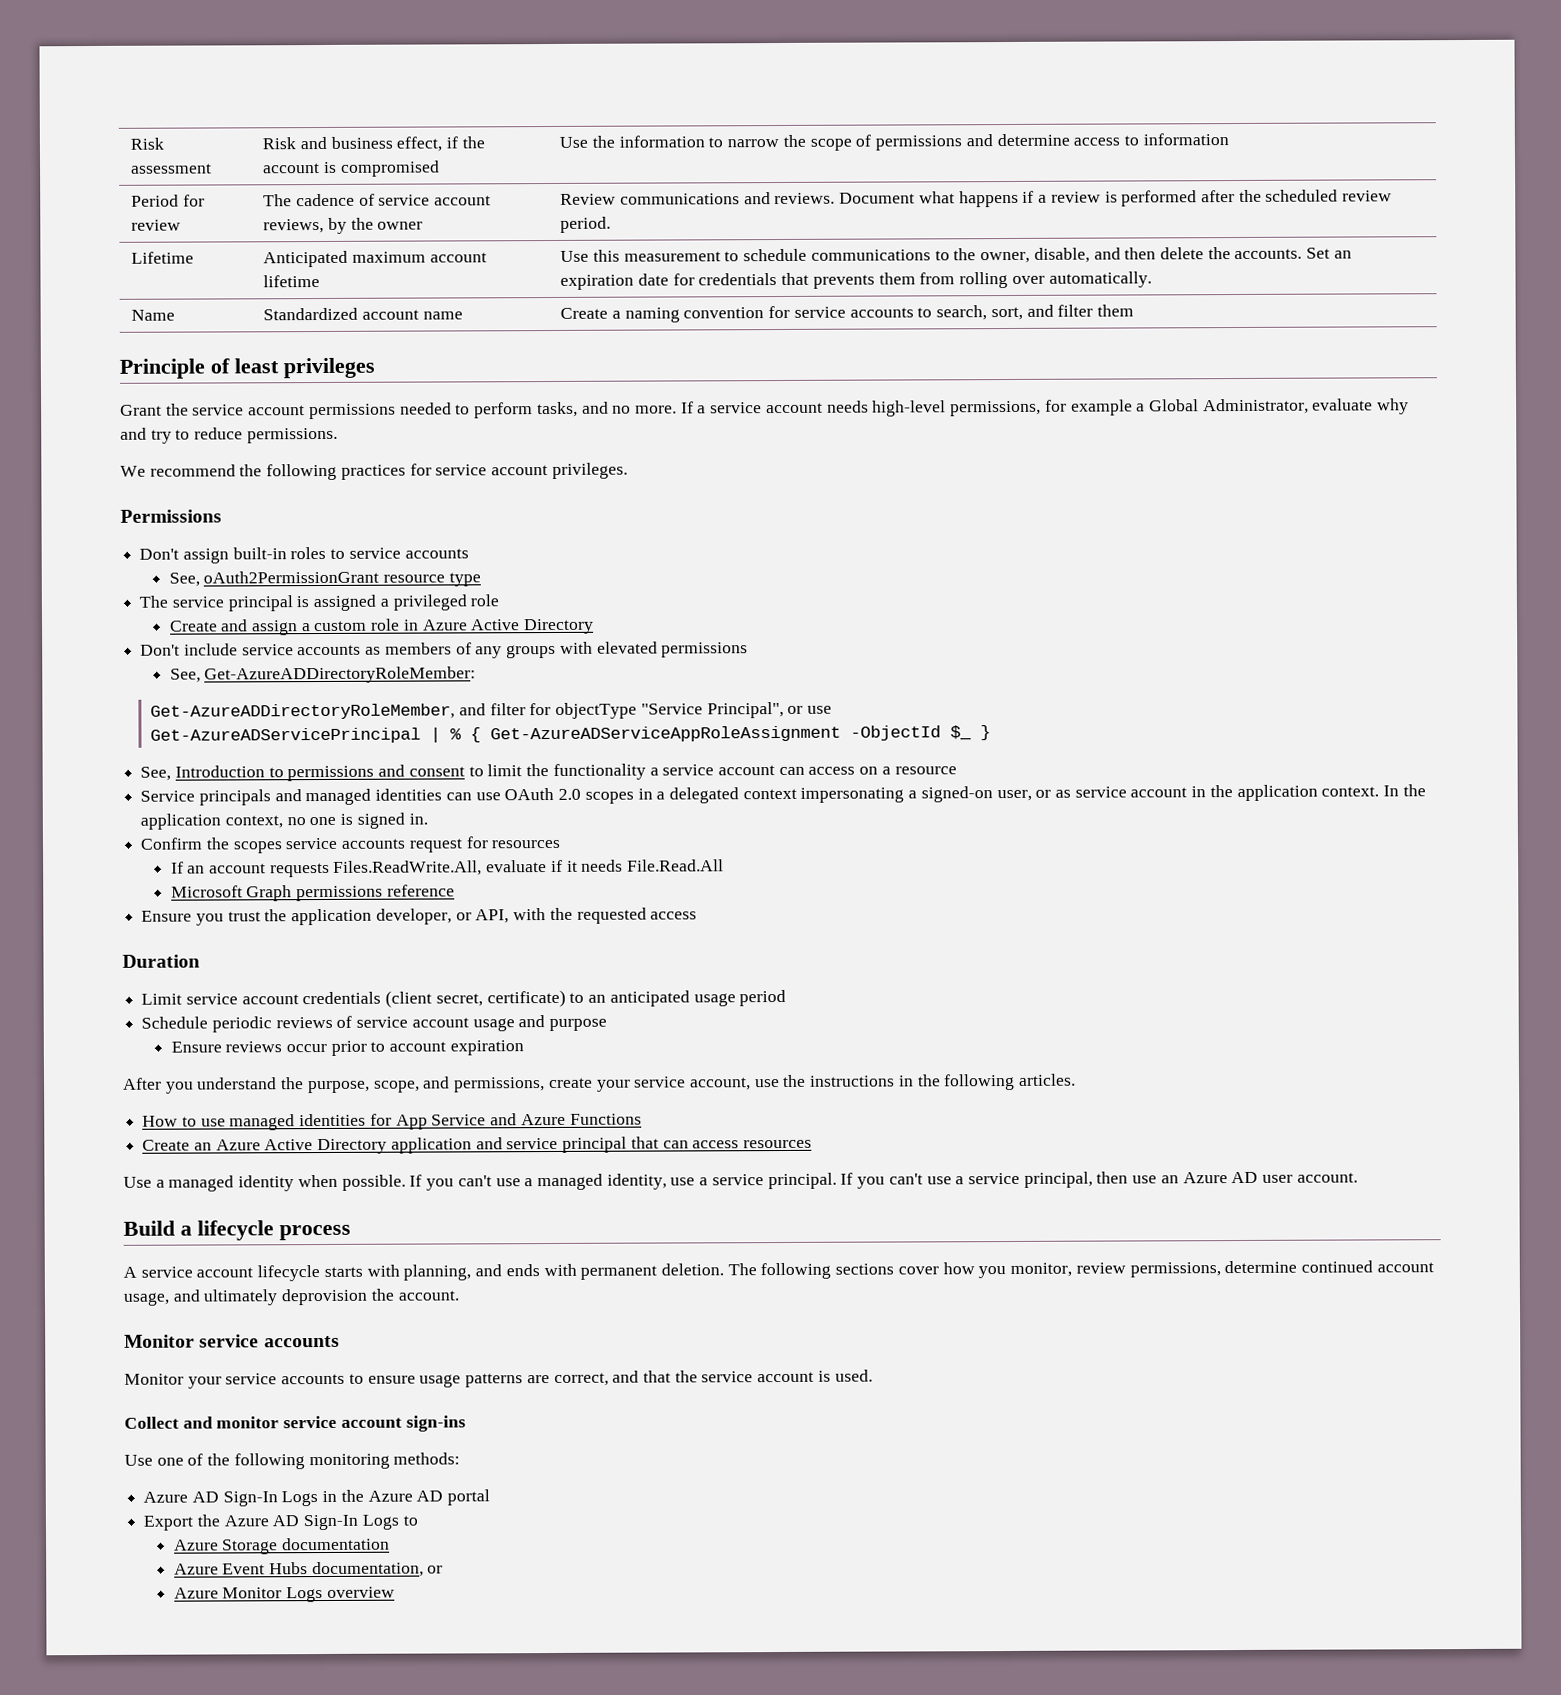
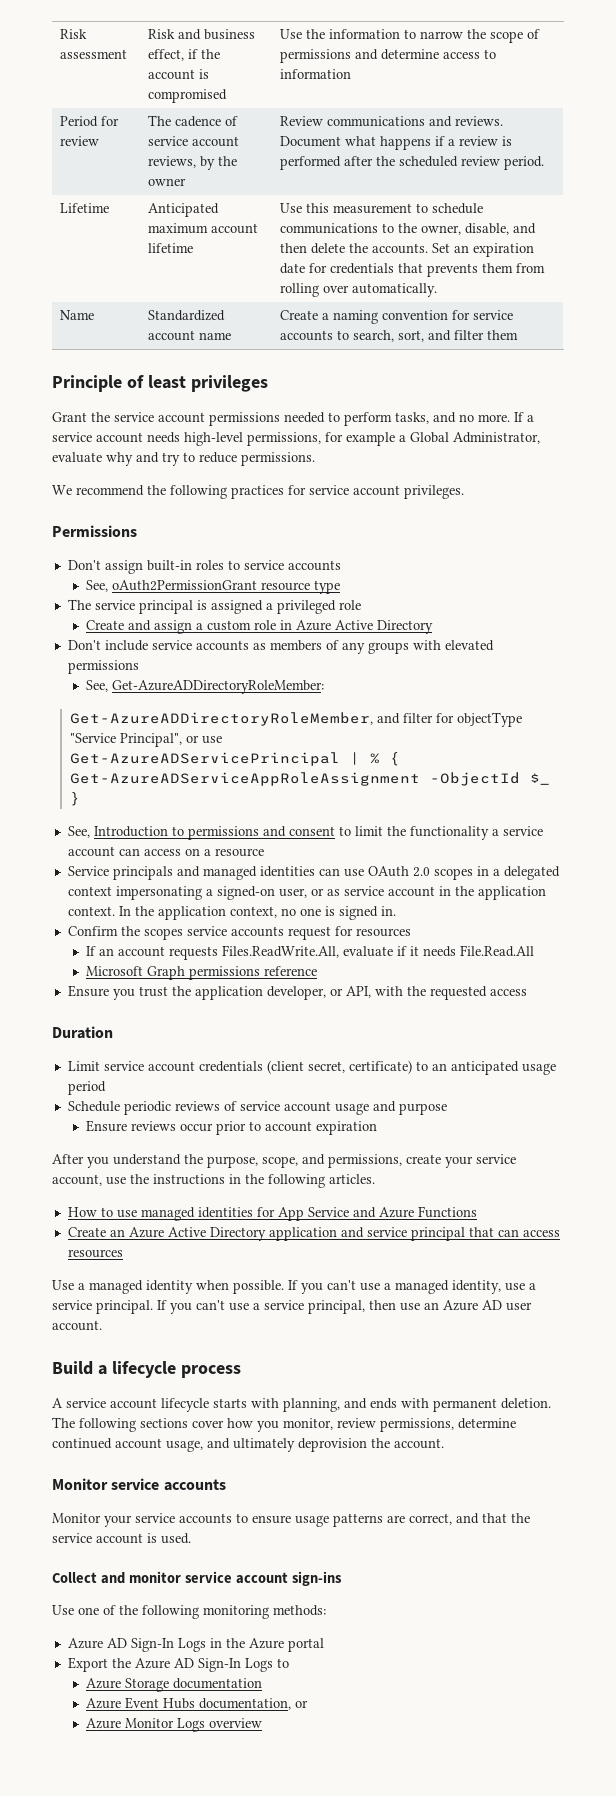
- Azure AD Sign-In Logs in the Azure AD portal
+ Azure AD Sign-In Logs in the Azure portal

